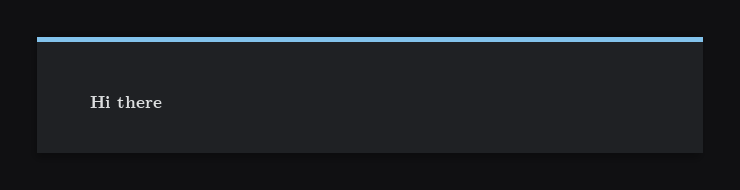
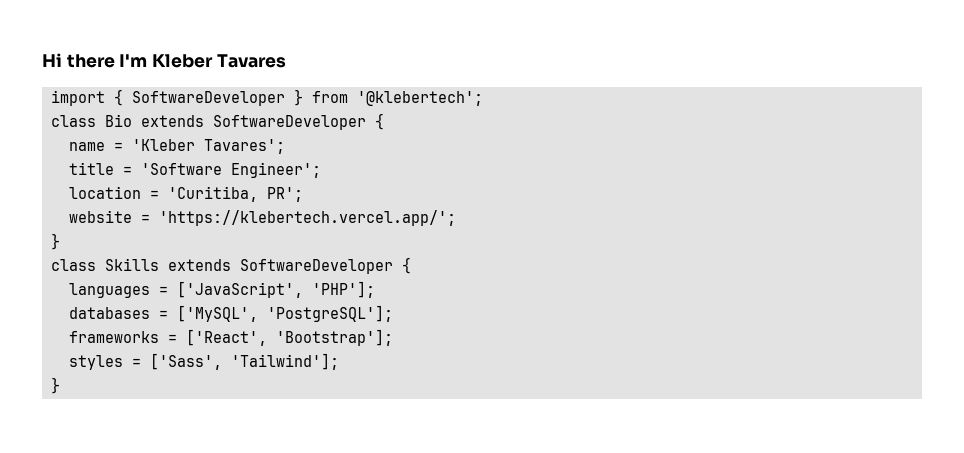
- Hi there
+ Hi there I'm Kleber Tavares
+ import { SoftwareDeveloper } from '@klebertech';
+ class Bio extends SoftwareDeveloper {
+ name = 'Kleber Tavares';
+ title = 'Software Engineer';
+ location = 'Curitiba, PR';
+ website = 'https://klebertech.vercel.app/';
+ }
+ class Skills extends SoftwareDeveloper {
+ languages = ['JavaScript', 'PHP'];
+ databases = ['MySQL', 'PostgreSQL'];
+ frameworks = ['React', 'Bootstrap'];
+ styles = ['Sass', 'Tailwind'];
+ }

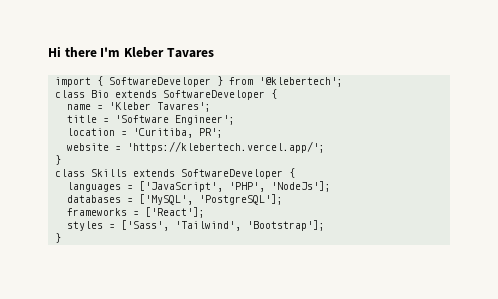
- languages = ['JavaScript', 'PHP'];
+ languages = ['JavaScript', 'PHP', 'NodeJs'];
- frameworks = ['React', 'Bootstrap'];
+ frameworks = ['React'];
- styles = ['Sass', 'Tailwind'];
+ styles = ['Sass', 'Tailwind', 'Bootstrap'];

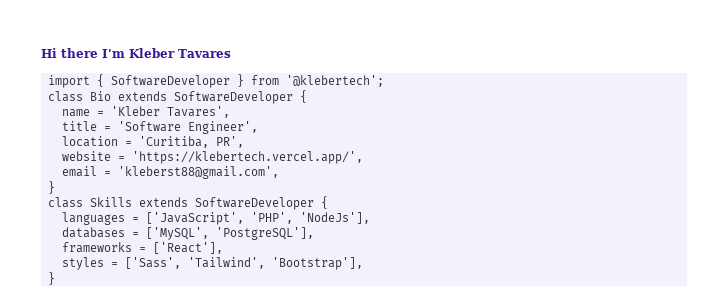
- name = 'Kleber Tavares';
+ name = 'Kleber Tavares',
- title = 'Software Engineer';
+ title = 'Software Engineer',
- location = 'Curitiba, PR';
+ location = 'Curitiba, PR',
- website = 'https://klebertech.vercel.app/';
+ website = 'https://klebertech.vercel.app/',
+ email = 'kleberst88@gmail.com',
- languages = ['JavaScript', 'PHP', 'NodeJs'];
+ languages = ['JavaScript', 'PHP', 'NodeJs'],
- databases = ['MySQL', 'PostgreSQL'];
+ databases = ['MySQL', 'PostgreSQL'],
- frameworks = ['React'];
+ frameworks = ['React'],
- styles = ['Sass', 'Tailwind', 'Bootstrap'];
+ styles = ['Sass', 'Tailwind', 'Bootstrap'],

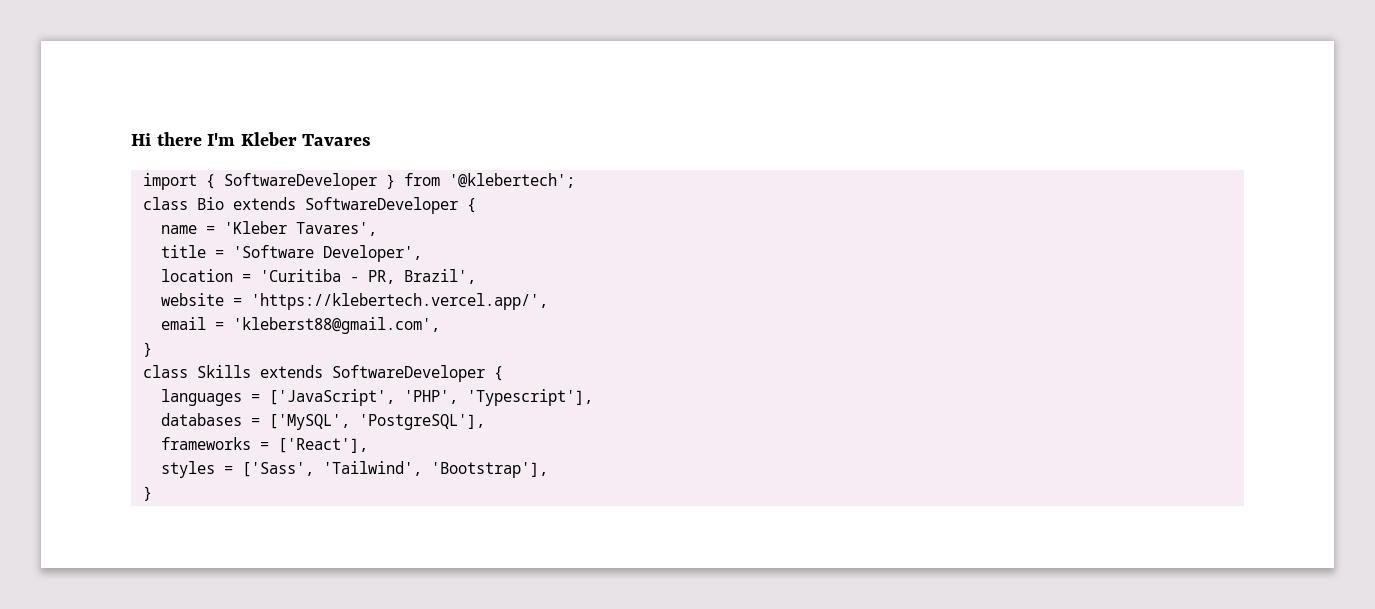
- title = 'Software Engineer',
+ title = 'Software Developer',
- location = 'Curitiba, PR',
+ location = 'Curitiba - PR, Brazil',
- languages = ['JavaScript', 'PHP', 'NodeJs'],
+ languages = ['JavaScript', 'PHP', 'Typescript'],

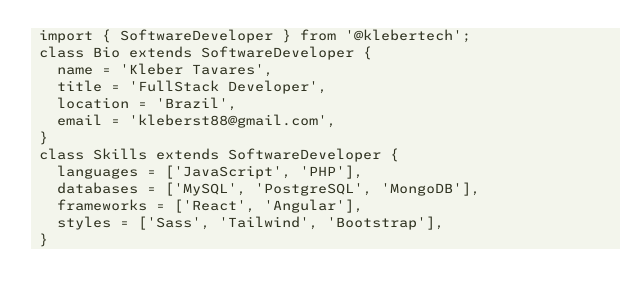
- Hi there I'm Kleber Tavares
- title = 'Software Developer',
+ title = 'FullStack Developer',
- location = 'Curitiba - PR, Brazil',
- website = 'https://klebertech.vercel.app/',
+ location = 'Brazil',
- languages = ['JavaScript', 'PHP', 'Typescript'],
+ languages = ['JavaScript', 'PHP'],
- databases = ['MySQL', 'PostgreSQL'],
+ databases = ['MySQL', 'PostgreSQL', 'MongoDB'],
- frameworks = ['React'],
+ frameworks = ['React', 'Angular'],

